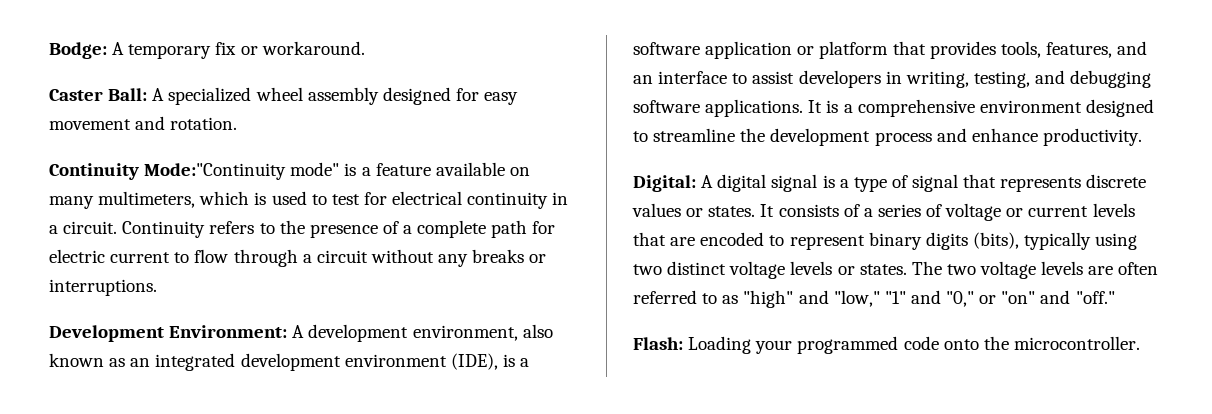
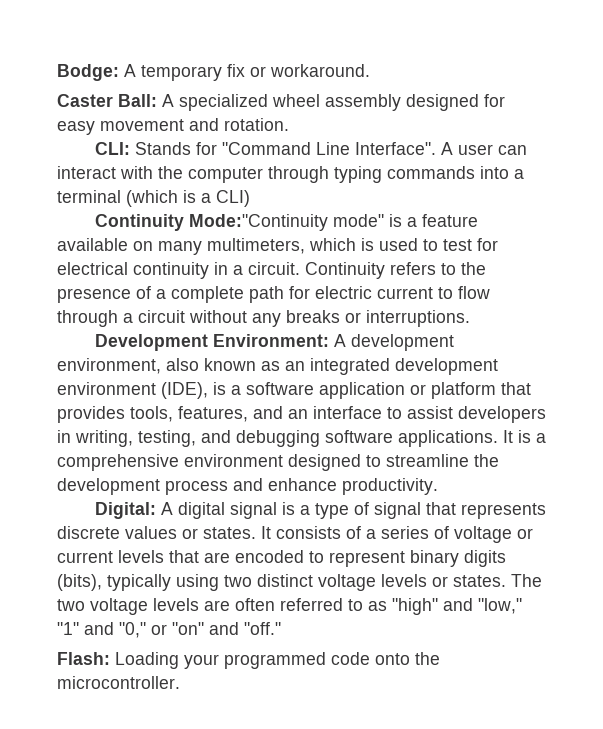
+ CLI: Stands for "Command Line Interface". A user can interact with the computer through typing commands into a terminal (which is a CLI)

